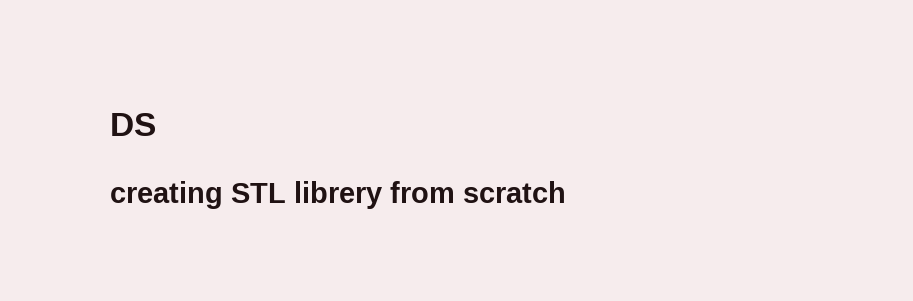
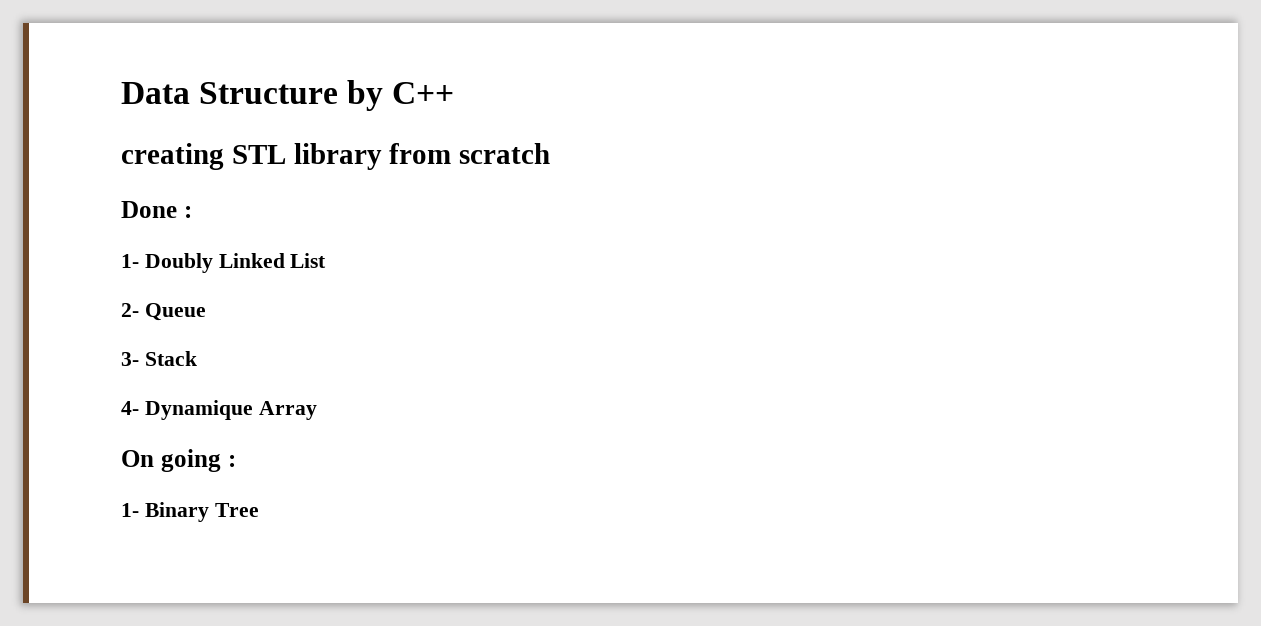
- DS
+ Data Structure by C++
- creating STL librery from scratch
+ creating STL library from scratch
+ Done :
+ 1- Doubly Linked List
+ 2- Queue
+ 3- Stack
+ 4- Dynamique Array
+ On going :
+ 1- Binary Tree

